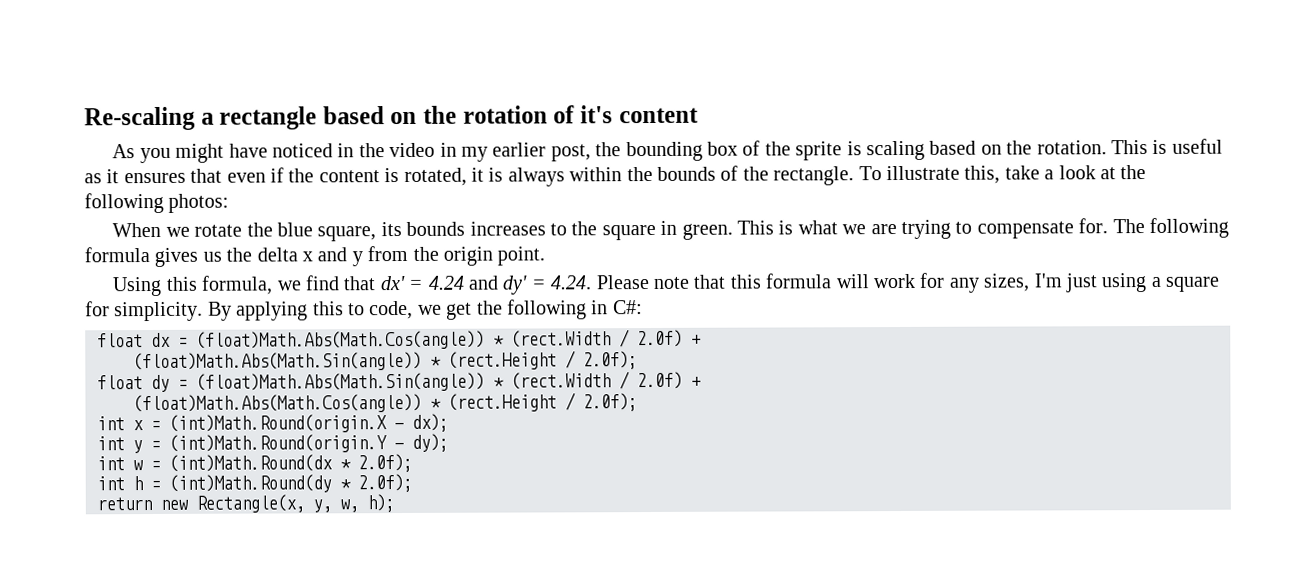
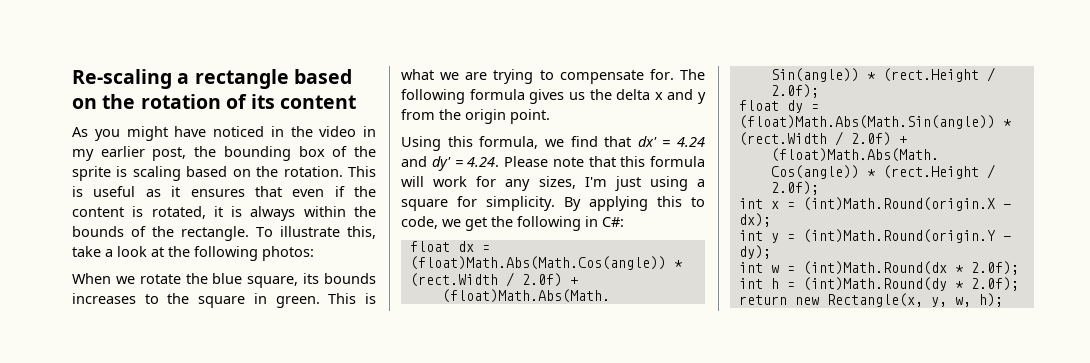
- Re-scaling a rectangle based on the rotation of it's content
+ Re-scaling a rectangle based on the rotation of its content

